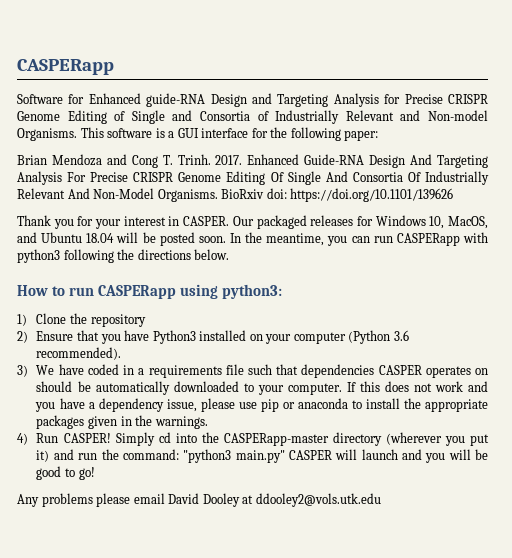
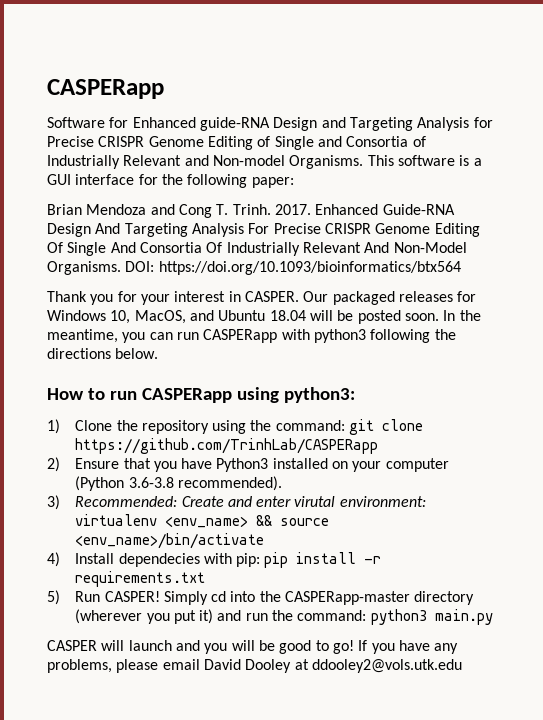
- BioRxiv doi: https://doi.org/10.1101/139626
+ DOI: https://doi.org/10.1093/bioinformatics/btx564
- 1) Clone the repository
+ 1) Clone the repository using the command: git clone https://github.com/TrinhLab/CASPERapp
- 2) Ensure that you have Python3 installed on your computer (Python 3.6 recommended).
+ 2) Ensure that you have Python3 installed on your computer (Python 3.6-3.8 recommended).
- 3) We have coded in a requirements file such that dependencies CASPER operates on should be automatically downloaded to your computer. If this does not work and you have a dependency issue, please use pip or anaconda to install the appropriate packages given in the warnings.
- 4) Run CASPER!
+ 3) Recommended: Create and enter virutal environment: virtualenv <env_name> && source <env_name>/bin/activate
+ 4) Install dependecies with pip: pip install -r requirements.txt
+ 5) Run CASPER!
- Simply cd into the CASPERapp-master directory (wherever you put it) and run the command: "python3 main.py" CASPER will launch and you will be good to go!
- Any problems please email David Dooley at ddooley2@vols.utk.edu
+ Simply cd into the CASPERapp-master directory (wherever you put it) and run the command: python3 main.py
+ CASPER will launch and you will be good to go! If you have any problems, please email David Dooley at ddooley2@vols.utk.edu

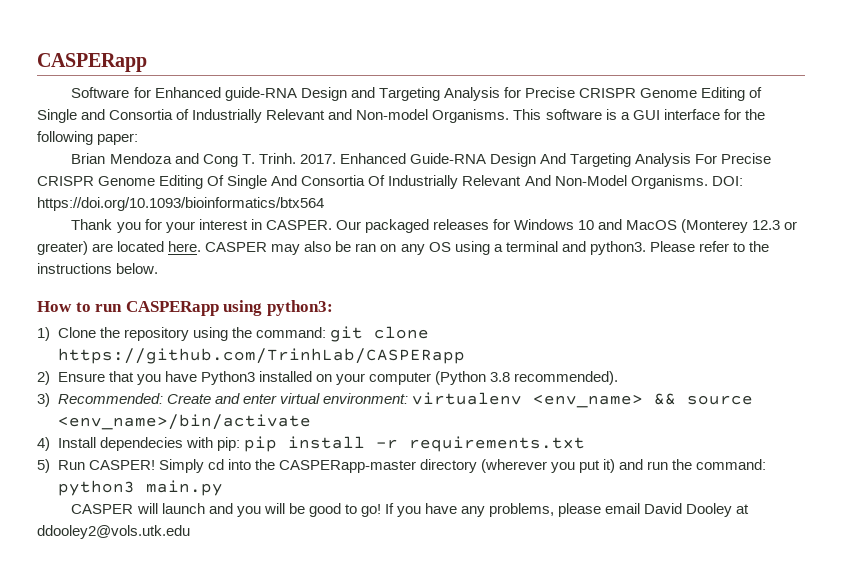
- Our packaged releases for Windows 10, MacOS, and Ubuntu 18.04 will be posted soon. In the meantime, you can run CASPERapp with python3 following the directions below.
+ Our packaged releases for Windows 10 and MacOS (Monterey 12.3 or greater) are located here. CASPER may also be ran on any OS using a terminal and python3. Please refer to the instructions below.
- 2) Ensure that you have Python3 installed on your computer (Python 3.6-3.8 recommended).
+ 2) Ensure that you have Python3 installed on your computer (Python 3.8 recommended).
- 3) Recommended: Create and enter virutal environment: virtualenv <env_name> && source <env_name>/bin/activate
+ 3) Recommended: Create and enter virtual environment: virtualenv <env_name> && source <env_name>/bin/activate

